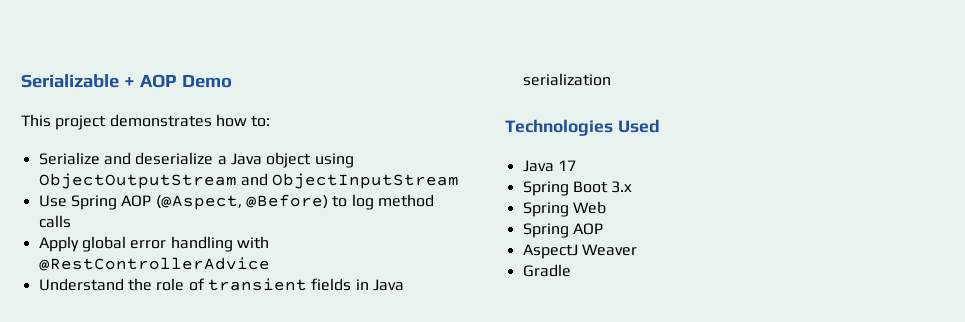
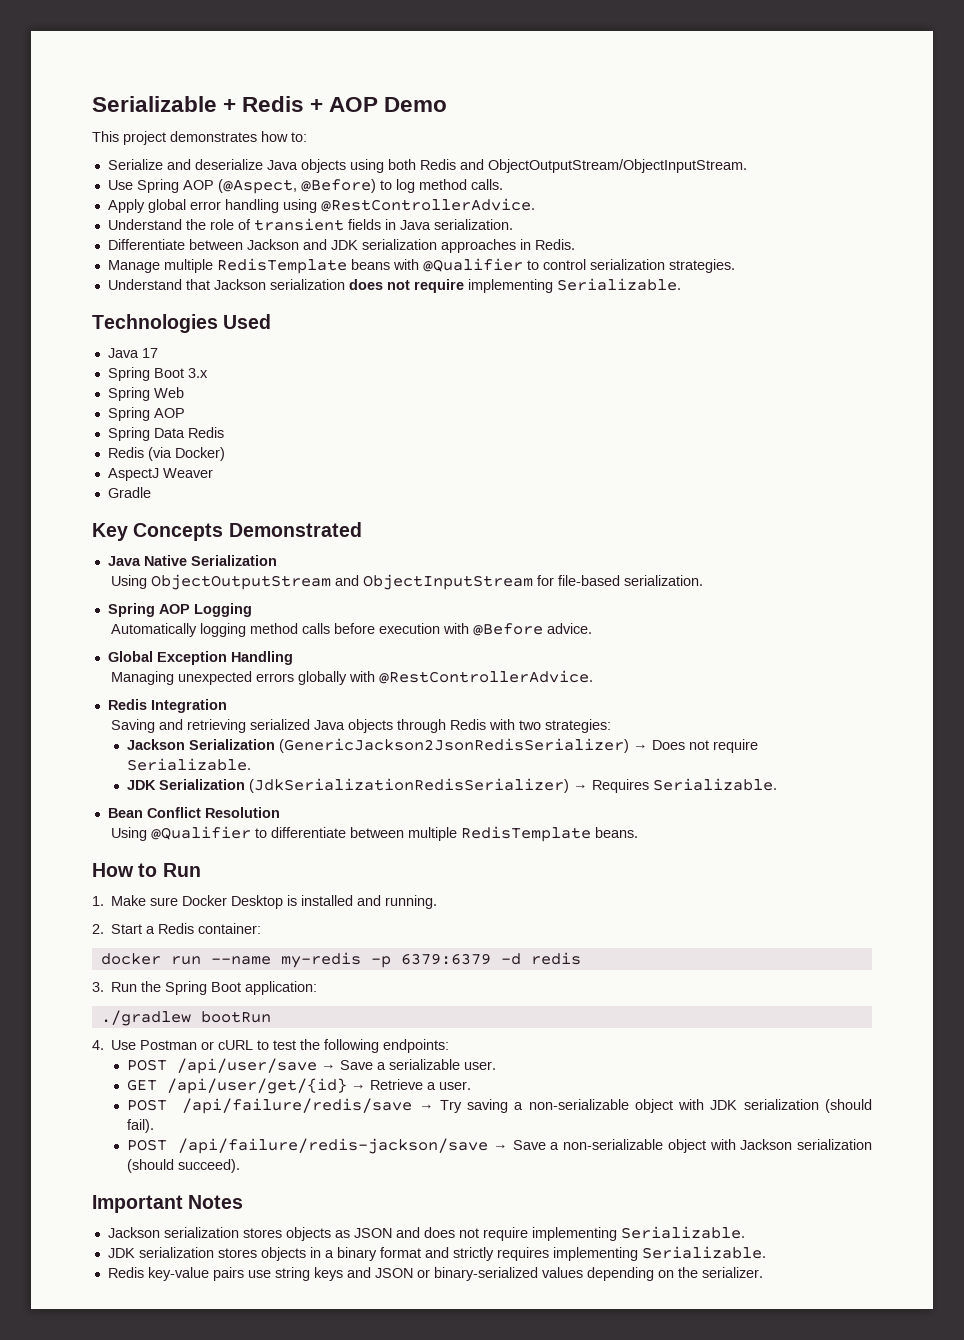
- Serializable + AOP Demo
+ Serializable + Redis + AOP Demo
- Serialize and deserialize a Java object using ObjectOutputStream and ObjectInputStream
+ Serialize and deserialize Java objects using both Redis and ObjectOutputStream/ObjectInputStream.
- Use Spring AOP (@Aspect, @Before) to log method calls
+ Use Spring AOP (@Aspect, @Before) to log method calls.
- Apply global error handling with @RestControllerAdvice
+ Apply global error handling using @RestControllerAdvice.
- Understand the role of transient fields in Java serialization
+ Understand the role of transient fields in Java serialization.
+ Differentiate between Jackson and JDK serialization approaches in Redis.
+ Manage multiple RedisTemplate beans with @Qualifier to control serialization strategies.
+ Understand that Jackson serialization does not require implementing Serializable.
+ Spring Data Redis
+ Redis (via Docker)
  AspectJ Weaver
  Gradle
+ Key Concepts Demonstrated
+ Java Native Serialization
+ Using ObjectOutputStream and ObjectInputStream for file-based serialization.
+ Spring AOP Logging
+ Automatically logging method calls before execution with @Before advice.
+ Global Exception Handling
+ Managing unexpected errors globally with @RestControllerAdvice.
+ Redis Integration
+ Saving and retrieving serialized Java objects through Redis with two strategies:
+ Jackson Serialization (GenericJackson2JsonRedisSerializer) → Does not require Serializable.
+ JDK Serialization (JdkSerializationRedisSerializer) → Requires Serializable.
+ Bean Conflict Resolution
+ Using @Qualifier to differentiate between multiple RedisTemplate beans.
+ How to Run
+ 1. Make sure Docker Desktop is installed and running.
+ 2. Start a Redis container:
+ docker run --name my-redis -p 6379:6379 -d redis
+ 3. Run the Spring Boot application:
+ ./gradlew bootRun
+ 4. Use Postman or cURL to test the following endpoints:
+ POST /api/user/save → Save a serializable user.
+ GET /api/user/get/{id} → Retrieve a user.
+ POST /api/failure/redis/save → Try saving a non-serializable object with JDK serialization (should fail).
+ POST /api/failure/redis-jackson/save → Save a non-serializable object with Jackson serialization (should succeed).
+ Important Notes
+ Jackson serialization stores objects as JSON and does not require implementing Serializable.
+ JDK serialization stores objects in a binary format and strictly requires implementing Serializable.
+ Redis key-value pairs use string keys and JSON or binary-serialized values depending on the serializer.

